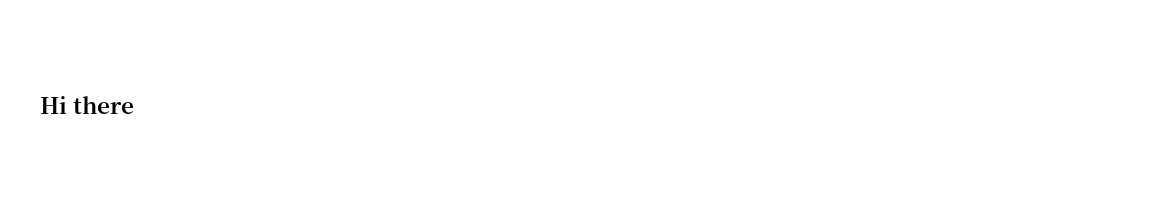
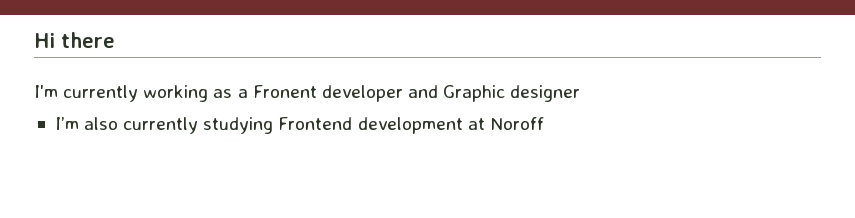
+ I'm currently working as a Fronent developer and Graphic designer
+ I’m also currently studying Frontend development at Noroff

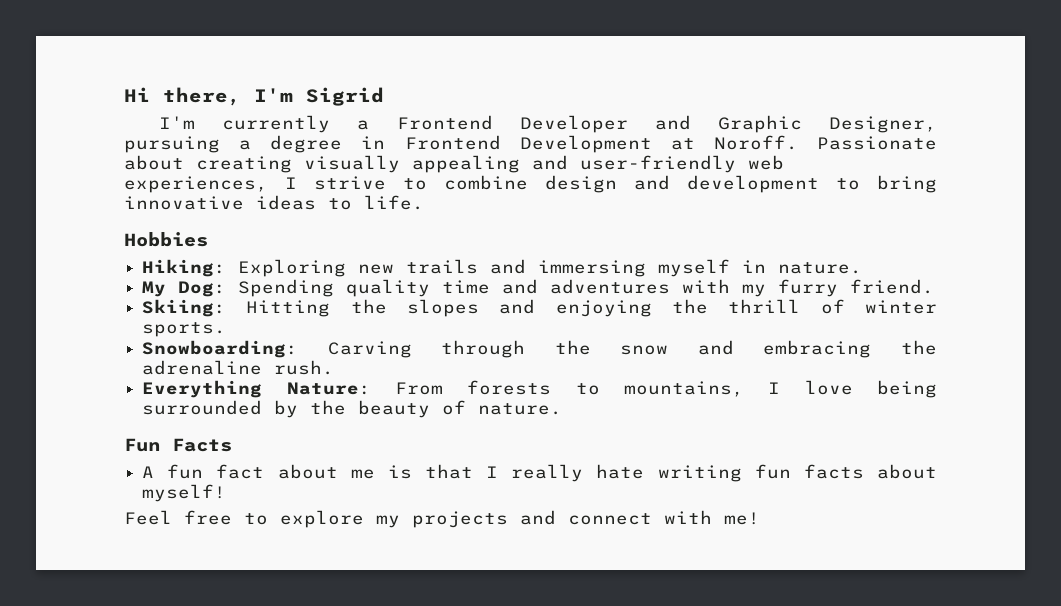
- Hi there
+ Hi there, I'm Sigrid
- I'm currently working as a Fronent developer and Graphic designer
- I’m also currently studying Frontend development at Noroff
+ I'm currently a Frontend Developer and Graphic Designer, pursuing a degree in Frontend Development at Noroff. Passionate about creating visually appealing and user-friendly web experiences, I strive to combine design and development to bring innovative ideas to life.
+ Hobbies
+ Hiking: Exploring new trails and immersing myself in nature.
+ My Dog: Spending quality time and adventures with my furry friend.
+ Skiing: Hitting the slopes and enjoying the thrill of winter sports.
+ Snowboarding: Carving through the snow and embracing the adrenaline rush.
+ Everything Nature: From forests to mountains, I love being surrounded by the beauty of nature.
+ Fun Facts
+ A fun fact about me is that I really hate writing fun facts about myself!
+ Feel free to explore my projects and connect with me!

